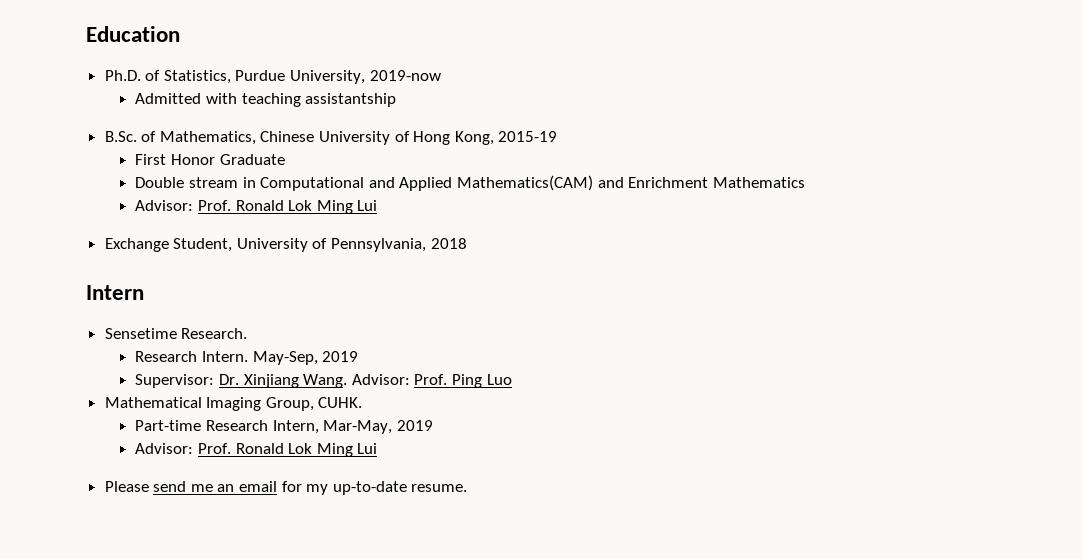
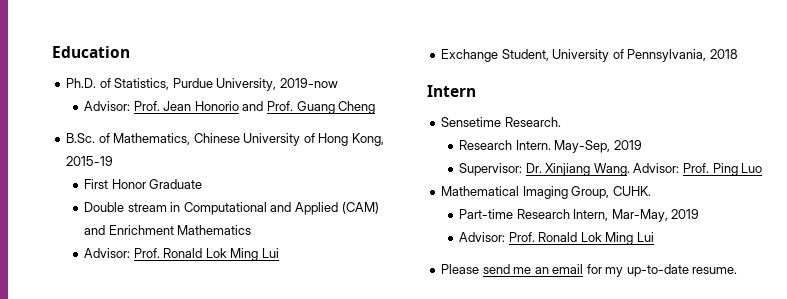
- Admitted with teaching assistantship
+ Advisor: Prof. Jean Honorio and Prof. Guang Cheng
- Double stream in Computational and Applied Mathematics(CAM) and Enrichment Mathematics
+ Double stream in Computational and Applied (CAM) and Enrichment Mathematics

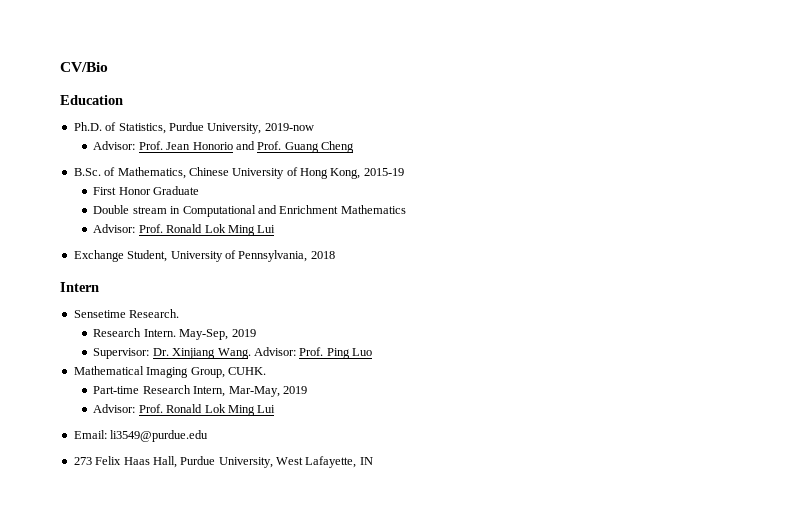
+ CV/Bio
- Double stream in Computational and Applied (CAM) and Enrichment Mathematics
+ Double stream in Computational and Enrichment Mathematics
- Please send me an email for my up-to-date resume.
+ Email: li3549@purdue.edu
+ 273 Felix Haas Hall, Purdue University, West Lafayette, IN

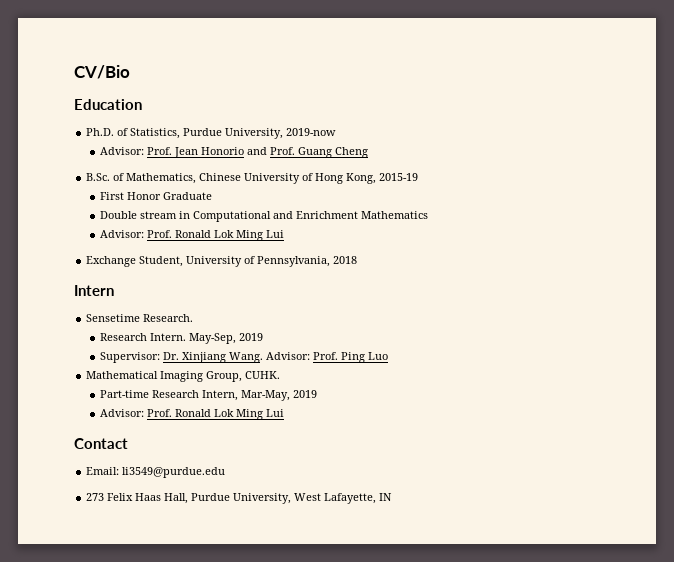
+ Contact

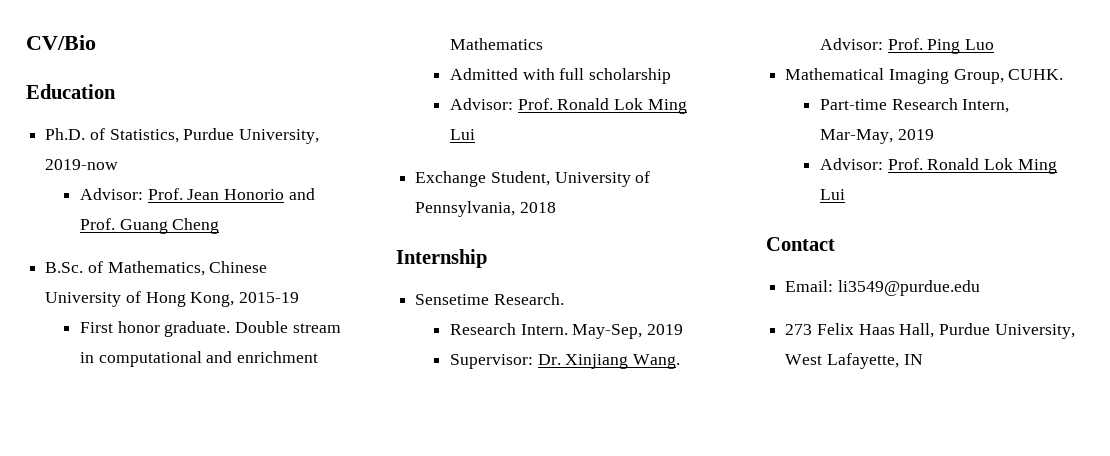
- First Honor Graduate
- Double stream in Computational and Enrichment Mathematics
+ First honor graduate. Double stream in computational and enrichment Mathematics
+ Admitted with full scholarship
- Intern
+ Internship

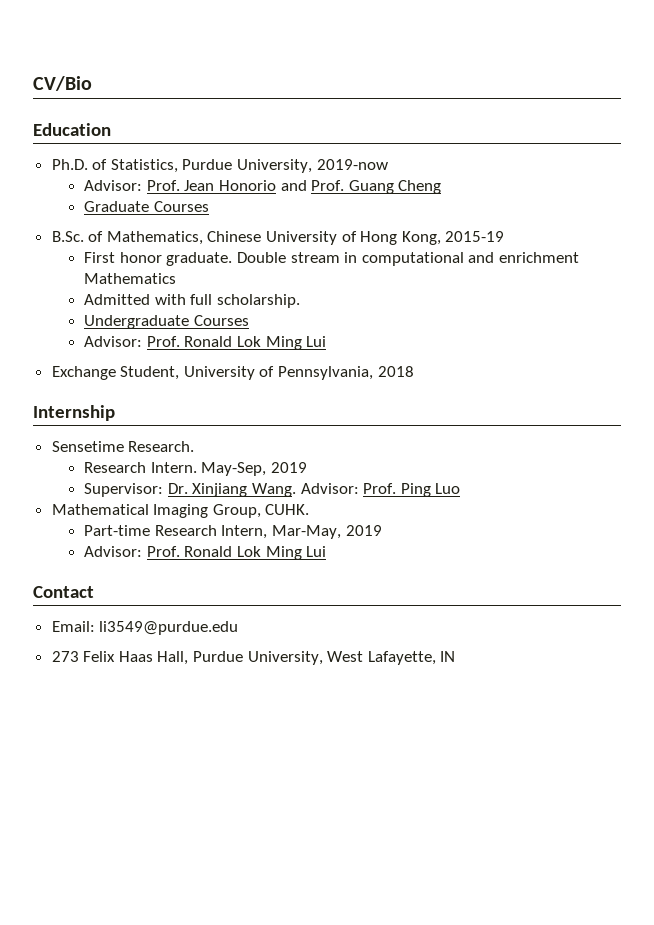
+ Graduate Courses
- Admitted with full scholarship
+ Admitted with full scholarship.
+ Undergraduate Courses

